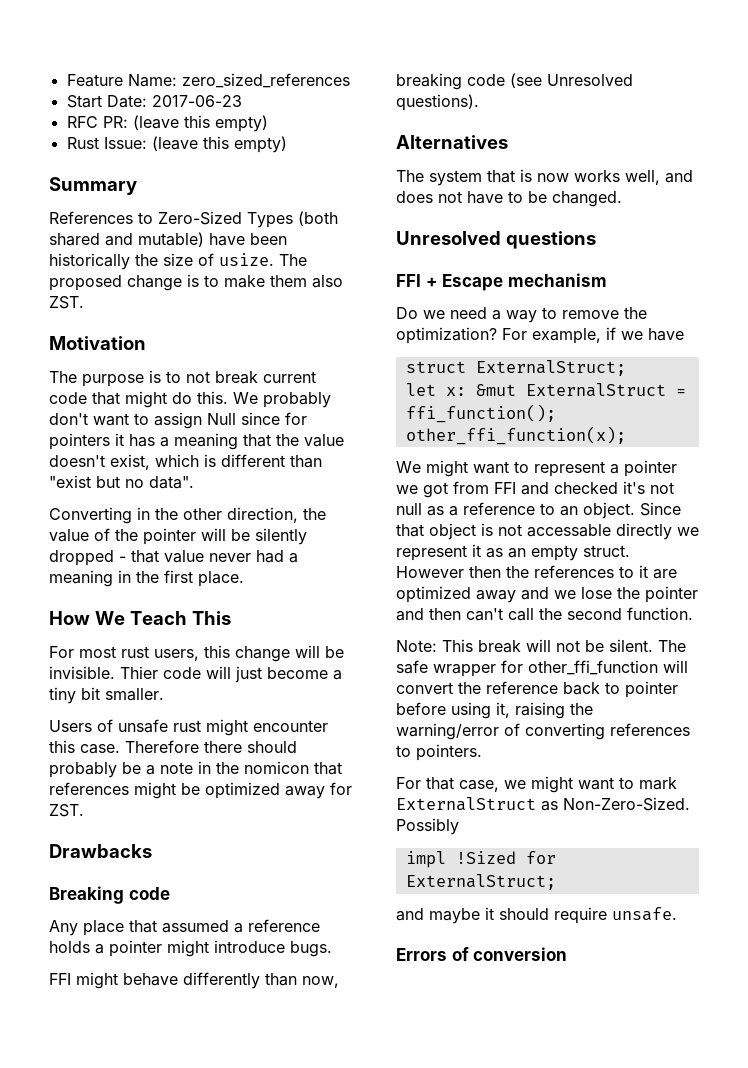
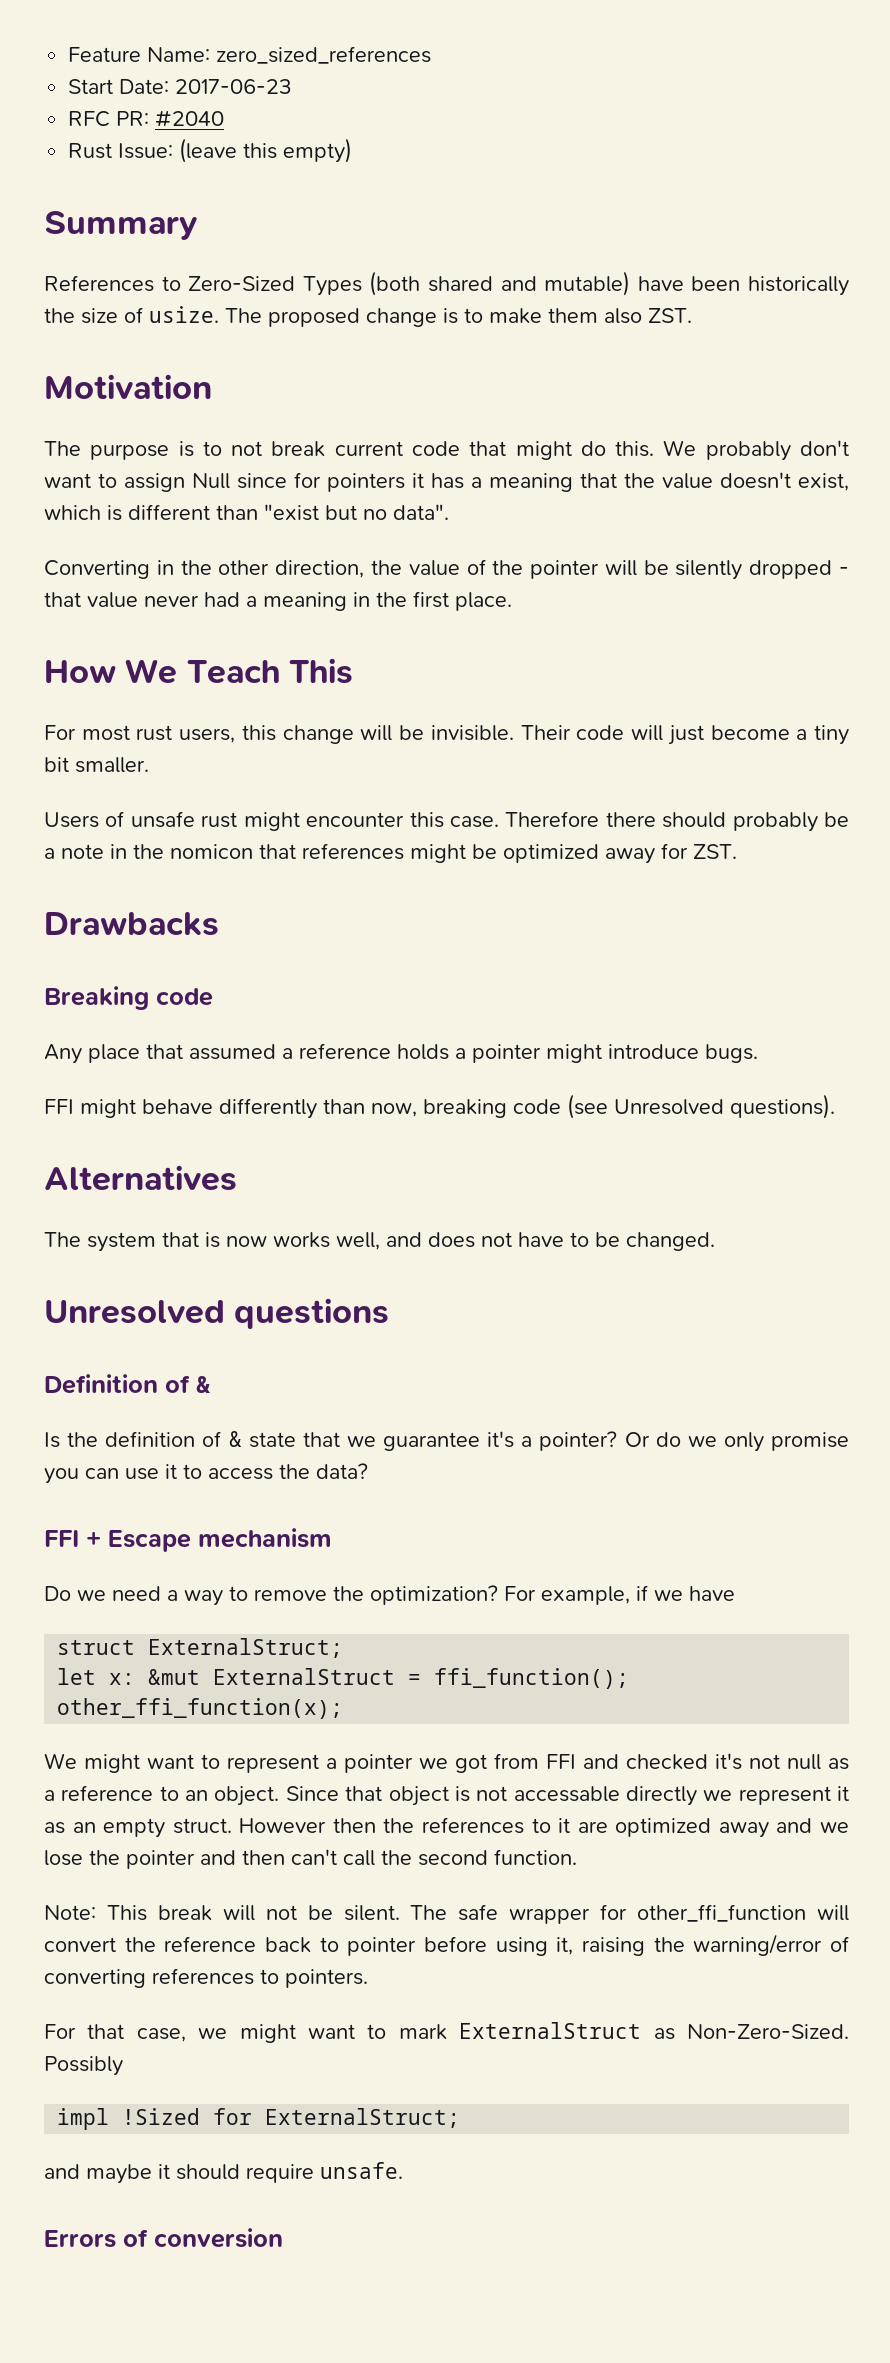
- RFC PR: (leave this empty)
+ RFC PR: #2040
- Thier code will just become a tiny bit smaller.
+ Their code will just become a tiny bit smaller.
+ Definition of &
+ Is the definition of & state that we guarantee it's a pointer? Or do we only promise you can use it to access the data?

